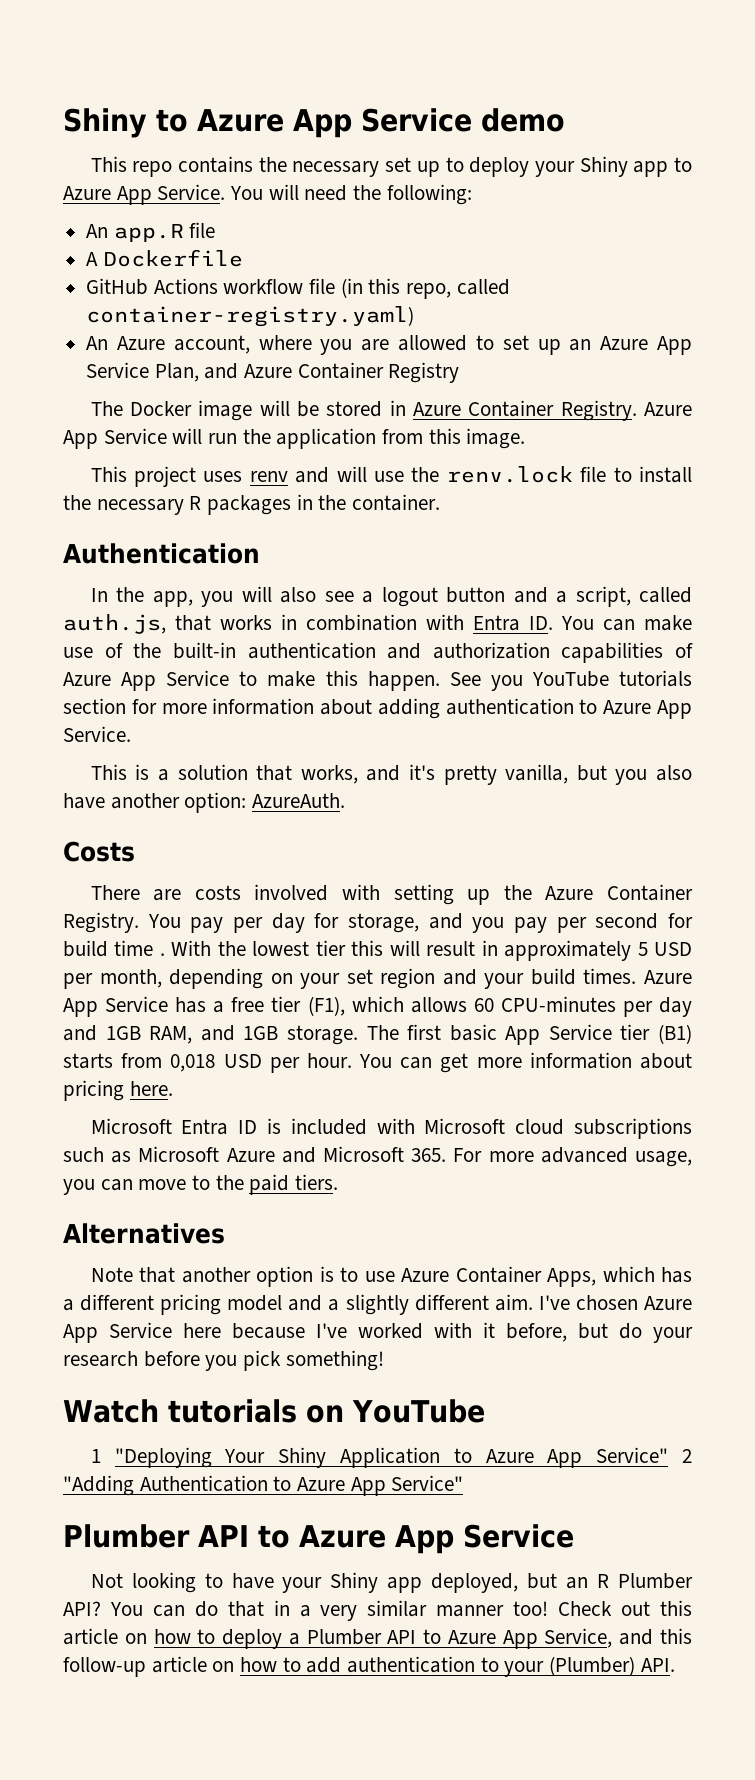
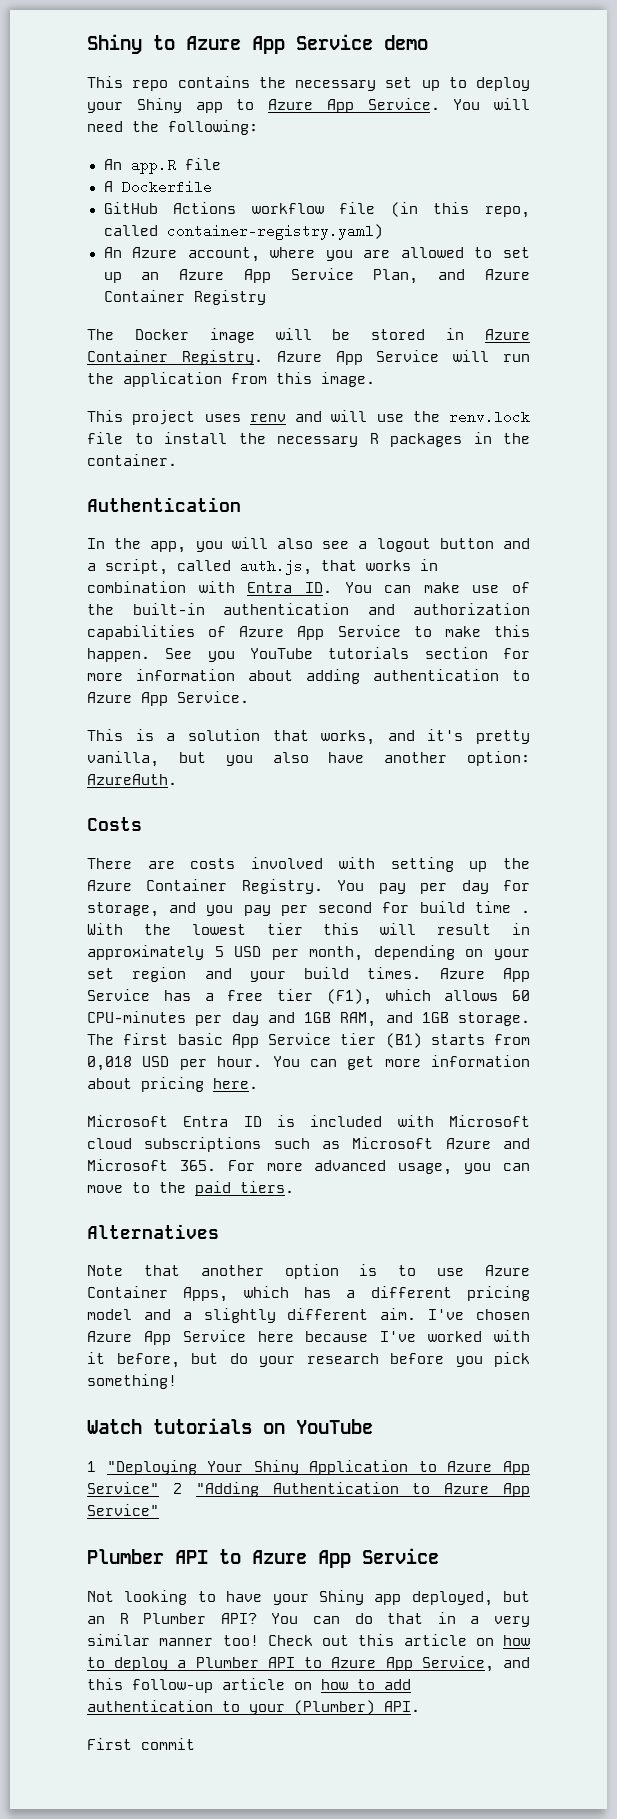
+ First commit

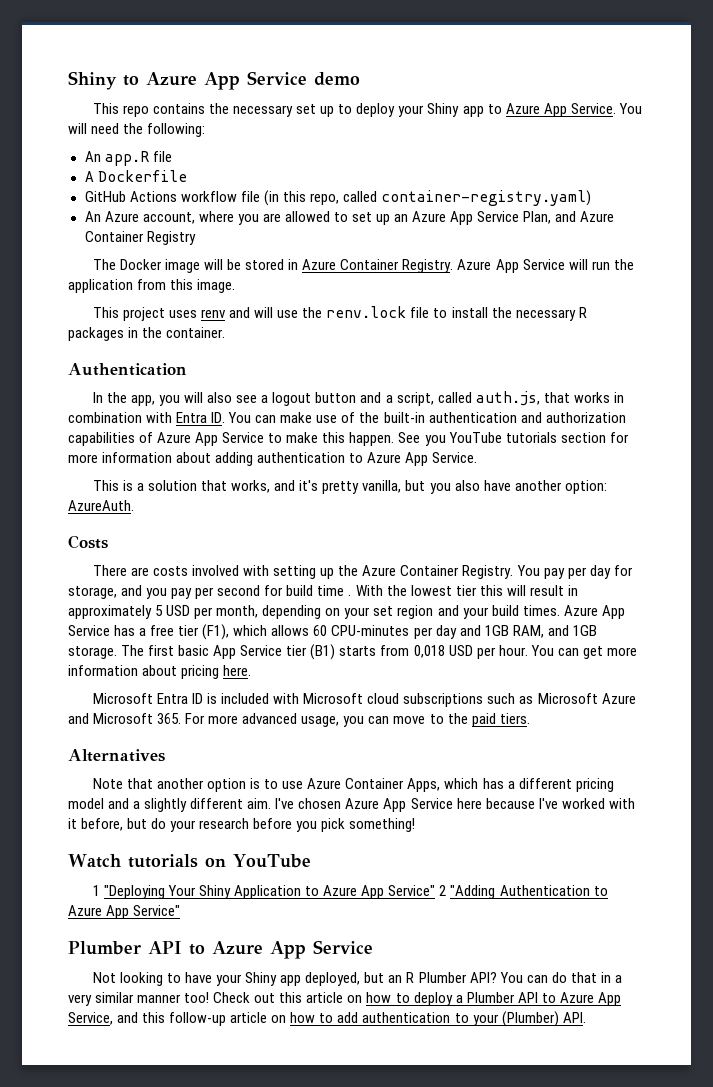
- First commit

